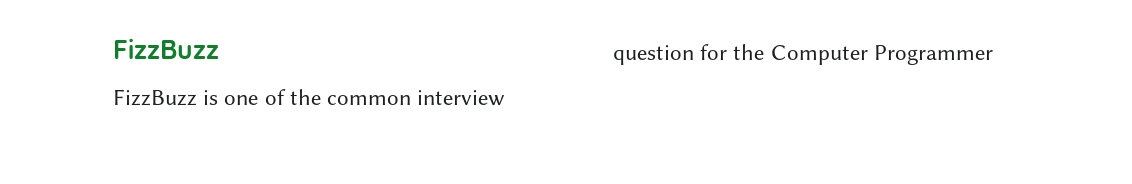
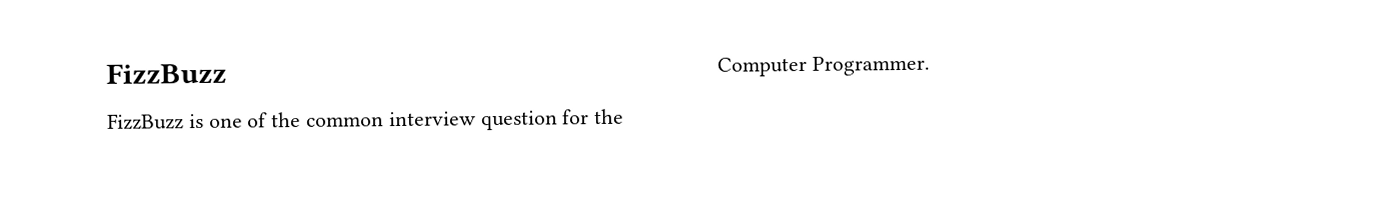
- FizzBuzz is one of the common interview question for the Computer Programmer
+ FizzBuzz is one of the common interview question for the Computer Programmer.

